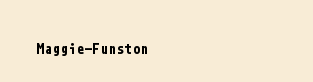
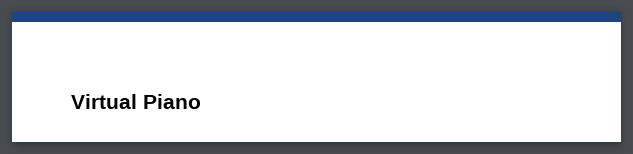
- Maggie-Funston
+ Virtual Piano

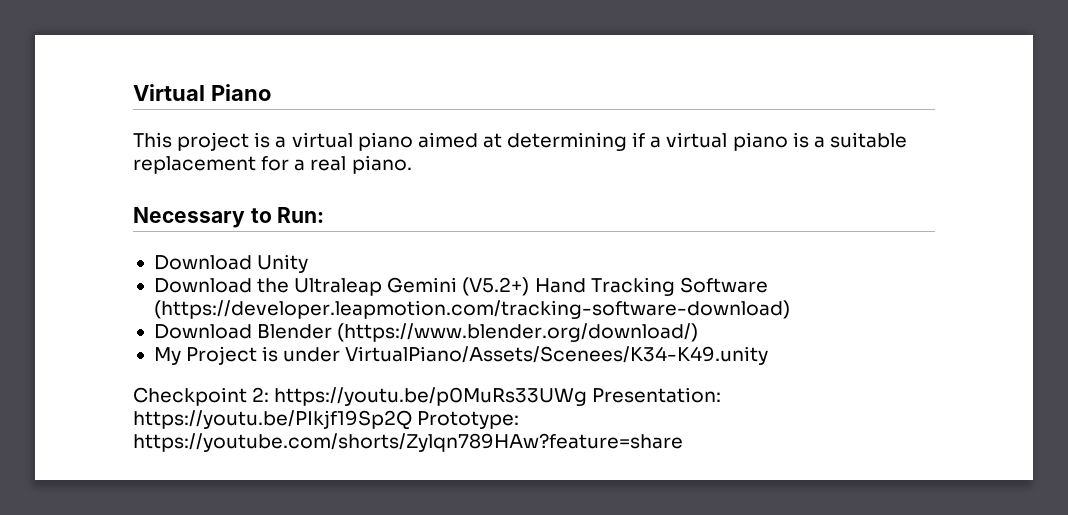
+ This project is a virtual piano aimed at determining if a virtual piano is a suitable replacement for a real piano.
+ Necessary to Run:
+ Download Unity
+ Download the Ultraleap Gemini (V5.2+) Hand Tracking Software (https://developer.leapmotion.com/tracking-software-download)
+ Download Blender (https://www.blender.org/download/)
+ My Project is under VirtualPiano/Assets/Scenees/K34-K49.unity
+ Checkpoint 2: https://youtu.be/p0MuRs33UWg Presentation: https://youtu.be/PIkjf19Sp2Q Prototype: https://youtube.com/shorts/Zylqn789HAw?feature=share

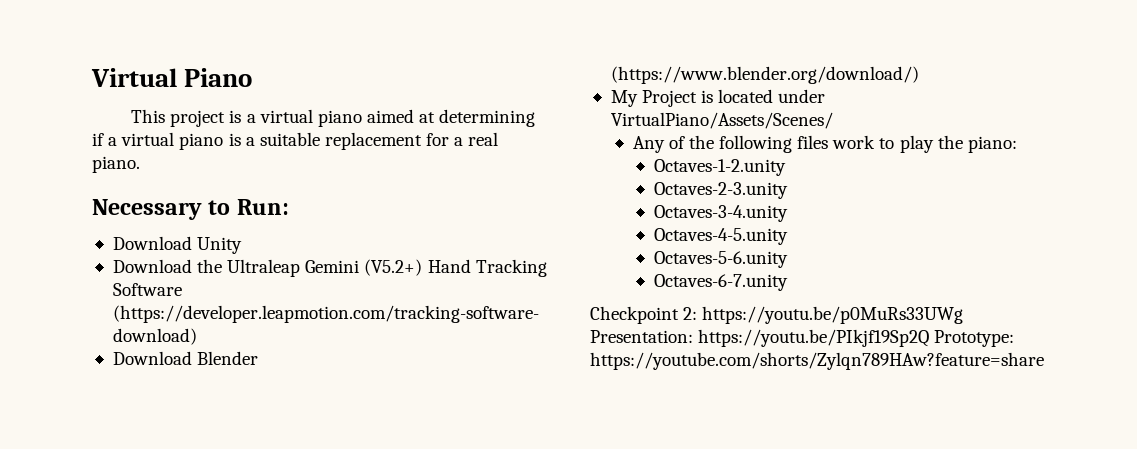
- My Project is under VirtualPiano/Assets/Scenees/K34-K49.unity
+ My Project is located under VirtualPiano/Assets/Scenes/
+ Any of the following files work to play the piano:
+ Octaves-1-2.unity
+ Octaves-2-3.unity
+ Octaves-3-4.unity
+ Octaves-4-5.unity
+ Octaves-5-6.unity
+ Octaves-6-7.unity

